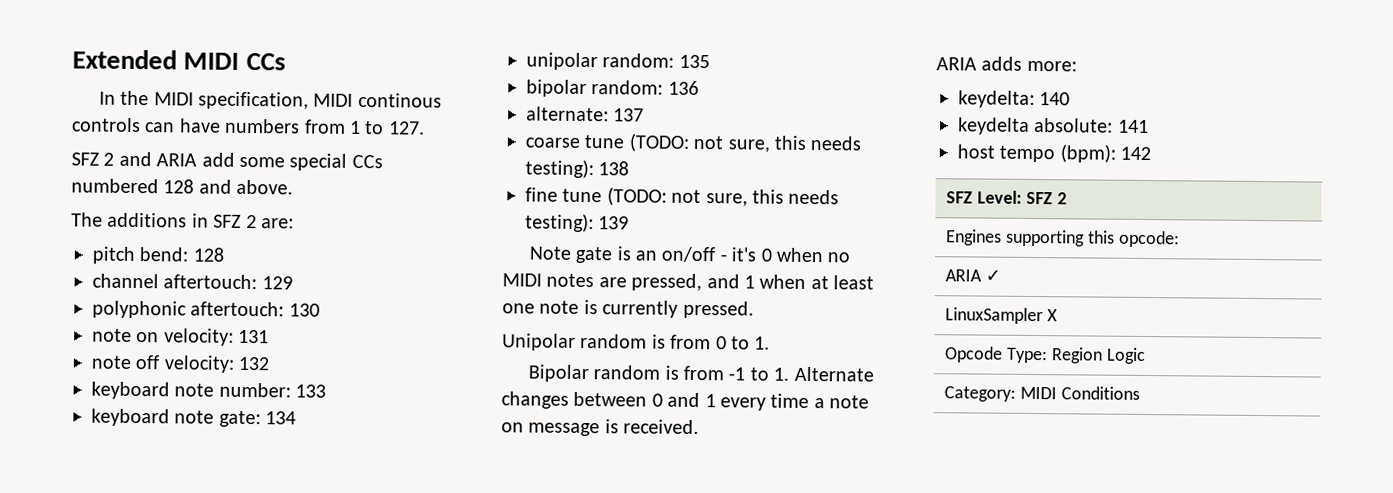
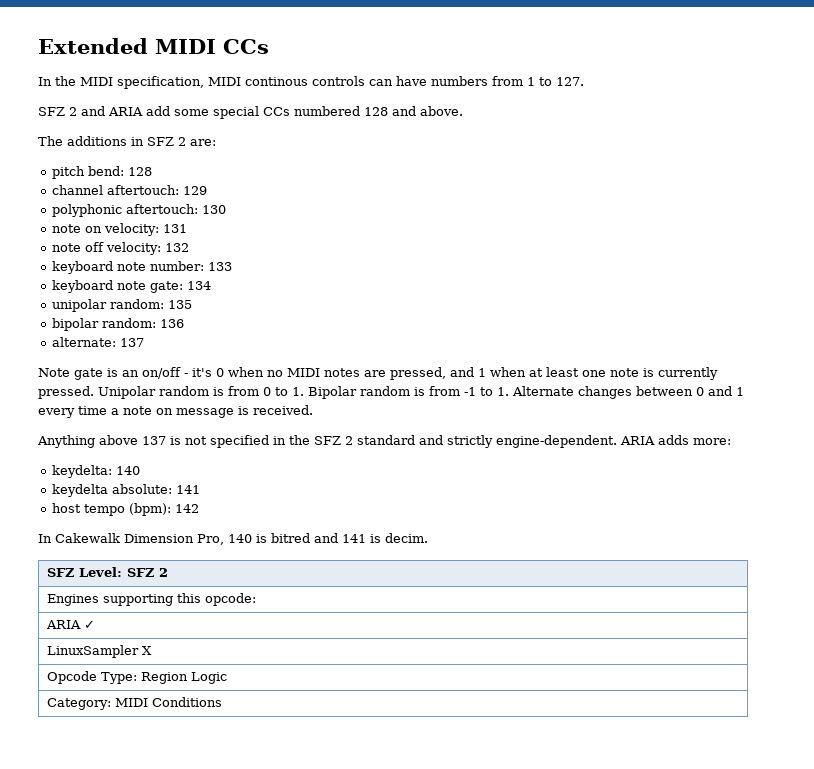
- coarse tune (TODO: not sure, this needs testing): 138
- fine tune (TODO: not sure, this needs testing): 139
- Note gate is an on/off - it's 0 when no MIDI notes are pressed, and 1 when at least one note is currently pressed.
- Unipolar random is from 0 to 1.
- Bipolar random is from -1 to 1. Alternate changes between 0 and 1 every time a note on message is received.
+ Note gate is an on/off - it's 0 when no MIDI notes are pressed, and 1 when at least one note is currently pressed. Unipolar random is from 0 to 1. Bipolar random is from -1 to 1. Alternate changes between 0 and 1 every time a note on message is received.
+ Anything above 137 is not specified in the SFZ 2 standard and strictly engine-dependent.
+ In Cakewalk Dimension Pro, 140 is bitred and 141 is decim.

